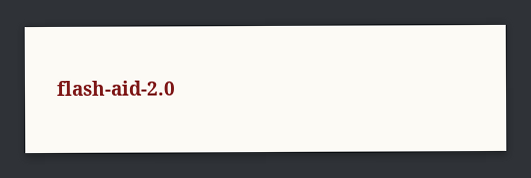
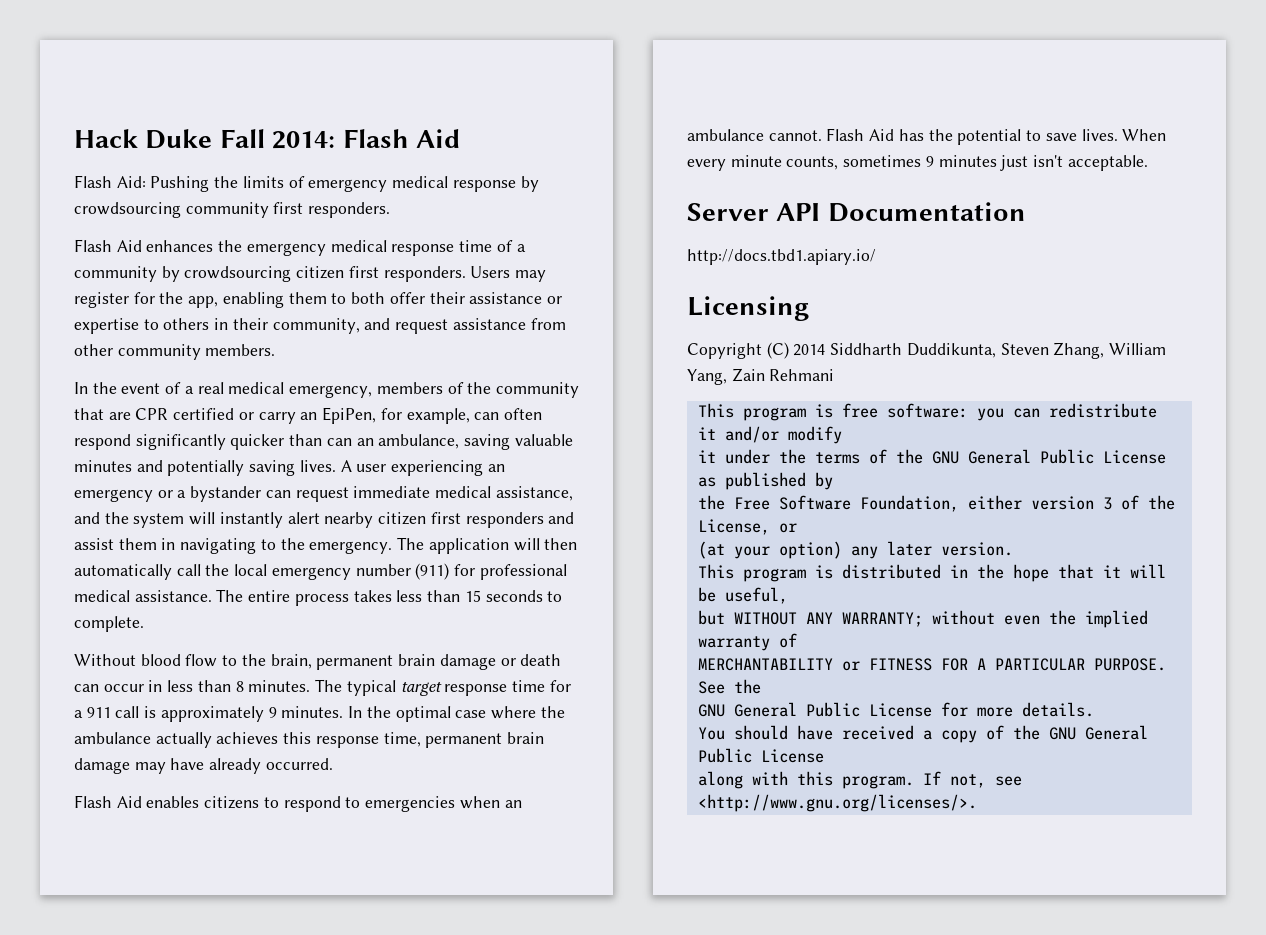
- flash-aid-2.0
+ Hack Duke Fall 2014: Flash Aid
+ Flash Aid: Pushing the limits of emergency medical response by crowdsourcing community first responders.
+ Flash Aid enhances the emergency medical response time of a community by crowdsourcing citizen first responders. Users may register for the app, enabling them to both offer their assistance or expertise to others in their community, and request assistance from other community members.
+ In the event of a real medical emergency, members of the community that are CPR certified or carry an EpiPen, for example, can often respond significantly quicker than can an ambulance, saving valuable minutes and potentially saving lives. A user experiencing an emergency or a bystander can request immediate medical assistance, and the system will instantly alert nearby citizen first responders and assist them in navigating to the emergency. The application will then automatically call the local emergency number (911) for professional medical assistance. The entire process takes less than 15 seconds to complete.
+ Without blood flow to the brain, permanent brain damage or death can occur in less than 8 minutes. The typical target response time for a 911 call is approximately 9 minutes. In the optimal case where the ambulance actually achieves this response time, permanent brain damage may have already occurred.
+ Flash Aid enables citizens to respond to emergencies when an ambulance cannot. Flash Aid has the potential to save lives. When every minute counts, sometimes 9 minutes just isn't acceptable.
+ Server API Documentation
+ http://docs.tbd1.apiary.io/
+ Licensing
+ Copyright (C) 2014 Siddharth Duddikunta, Steven Zhang, William Yang, Zain Rehmani
+ This program is free software: you can redistribute it and/or modify
+ it under the terms of the GNU General Public License as published by
+ the Free Software Foundation, either version 3 of the License, or
+ (at your option) any later version.
+ This program is distributed in the hope that it will be useful,
+ but WITHOUT ANY WARRANTY; without even the implied warranty of
+ MERCHANTABILITY or FITNESS FOR A PARTICULAR PURPOSE. See the
+ GNU General Public License for more details.
+ You should have received a copy of the GNU General Public License
+ along with this program. If not, see <http://www.gnu.org/licenses/>.

